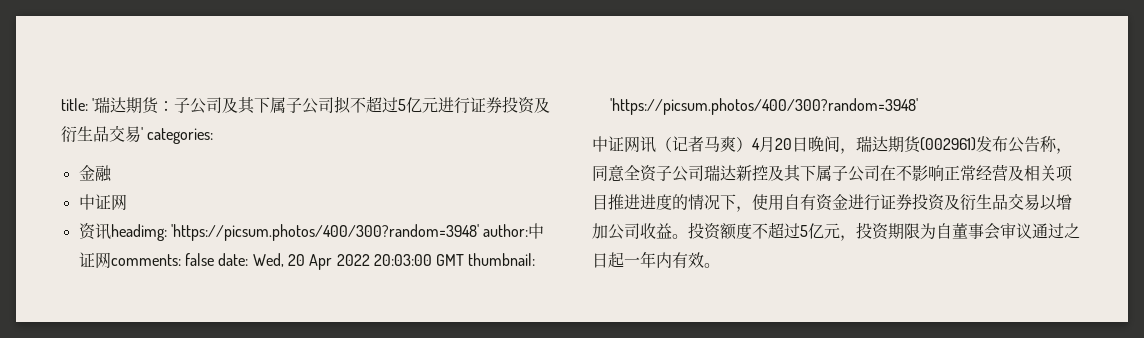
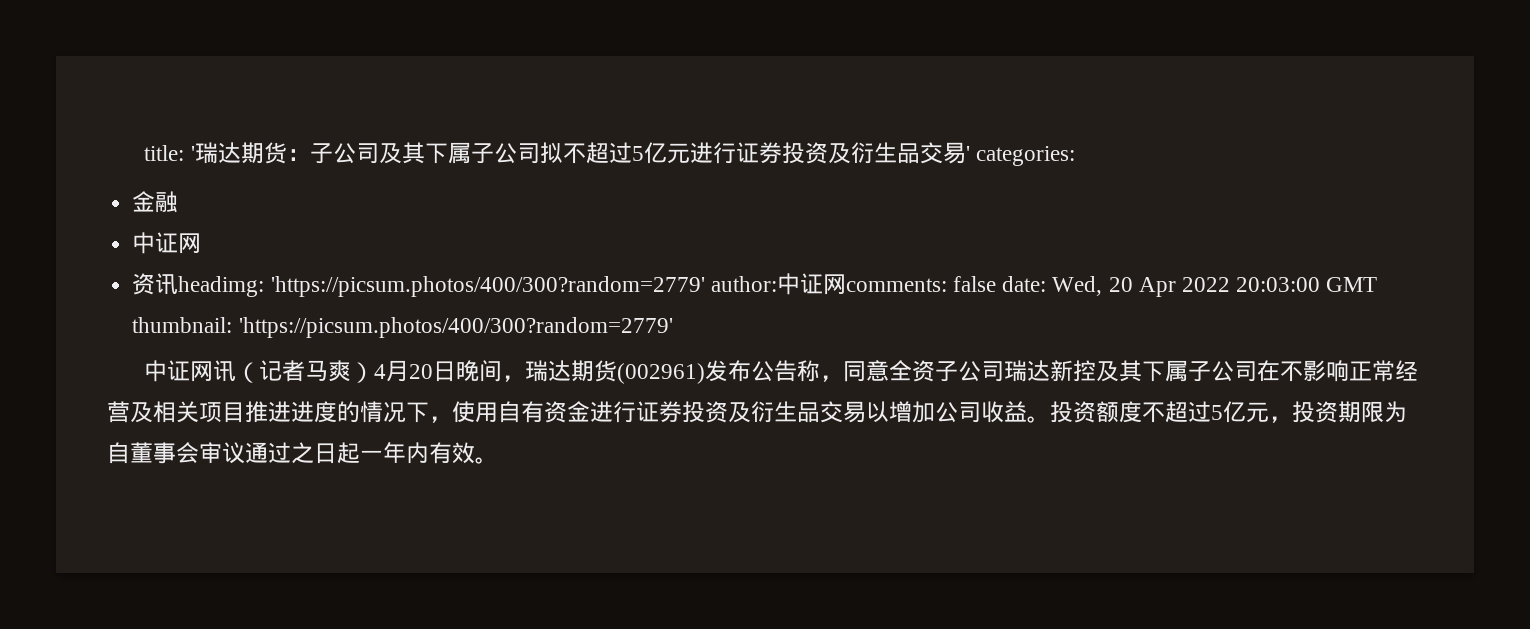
- 资讯headimg: 'https://picsum.photos/400/300?random=3948' author:中证网comments: false date: Wed, 20 Apr 2022 20:03:00 GMT thumbnail: 'https://picsum.photos/400/300?random=3948'
+ 资讯headimg: 'https://picsum.photos/400/300?random=2779' author:中证网comments: false date: Wed, 20 Apr 2022 20:03:00 GMT thumbnail: 'https://picsum.photos/400/300?random=2779'

